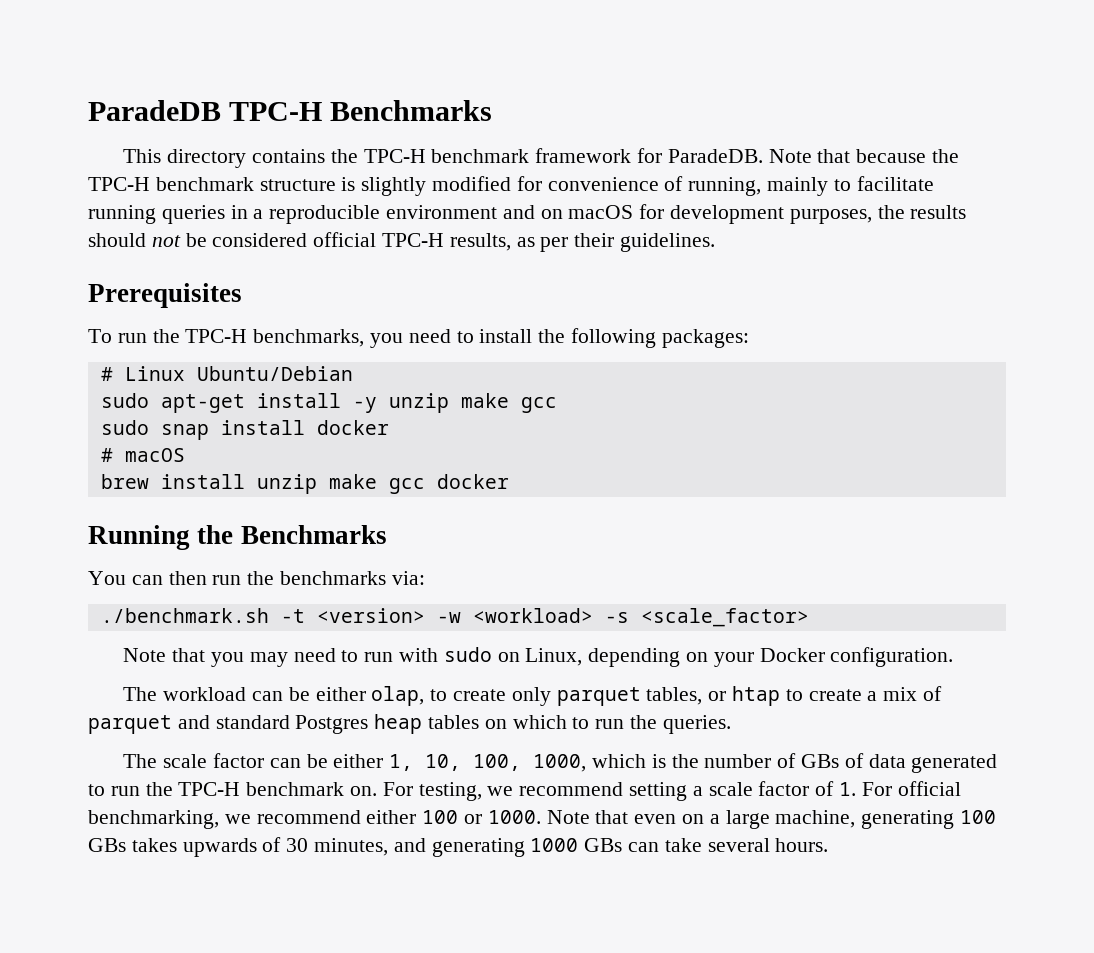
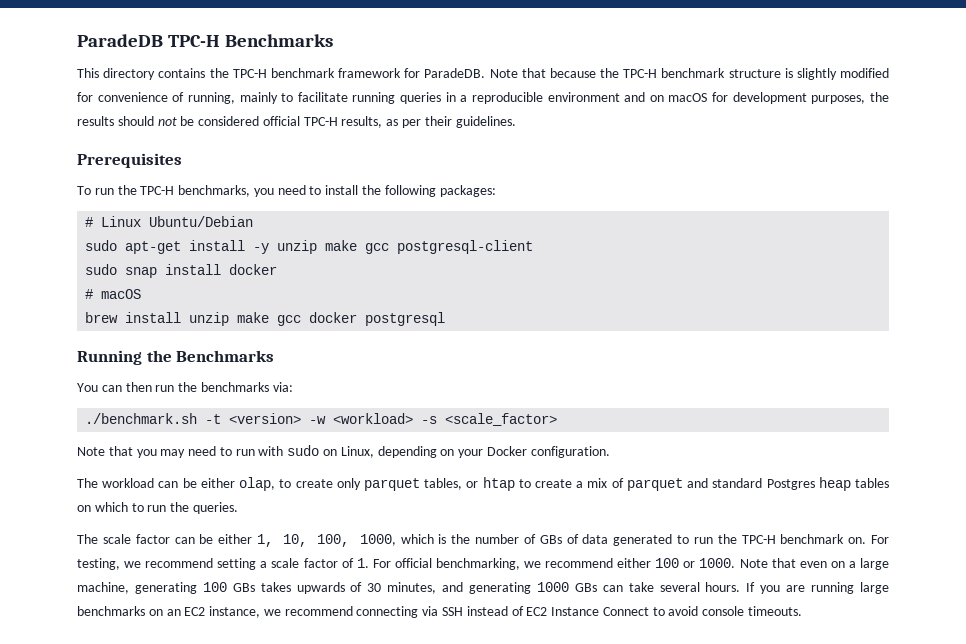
- sudo apt-get install -y unzip make gcc
+ sudo apt-get install -y unzip make gcc postgresql-client
- brew install unzip make gcc docker
+ brew install unzip make gcc docker postgresql
+ If you are running large benchmarks on an EC2 instance, we recommend connecting via SSH instead of EC2 Instance Connect to avoid console timeouts.

